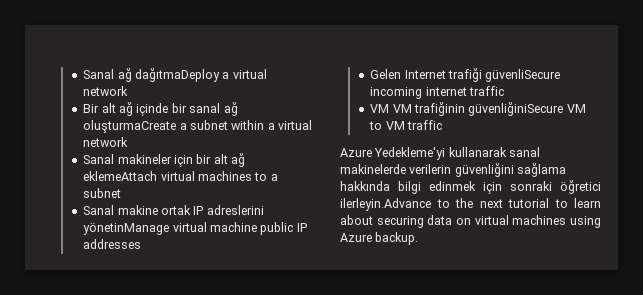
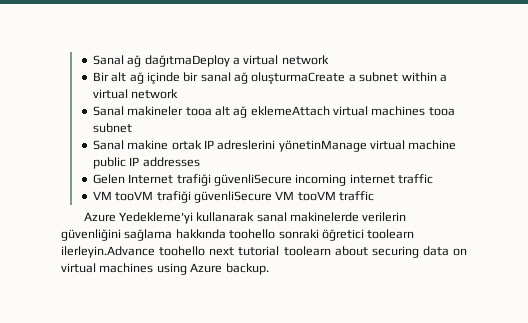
- Sanal makineler için bir alt ağ eklemeAttach virtual machines to a subnet
+ Sanal makineler tooa alt ağ eklemeAttach virtual machines tooa subnet
- VM VM trafiğinin güvenliğiniSecure VM to VM traffic
+ VM tooVM trafiği güvenliSecure VM tooVM traffic
- Azure Yedekleme'yi kullanarak sanal makinelerde verilerin güvenliğini sağlama hakkında bilgi edinmek için sonraki öğretici ilerleyin.Advance to the next tutorial to learn about securing data on virtual machines using Azure backup.
+ Azure Yedekleme'yi kullanarak sanal makinelerde verilerin güvenliğini sağlama hakkında toohello sonraki öğretici toolearn ilerleyin.Advance toohello next tutorial toolearn about securing data on virtual machines using Azure backup.

